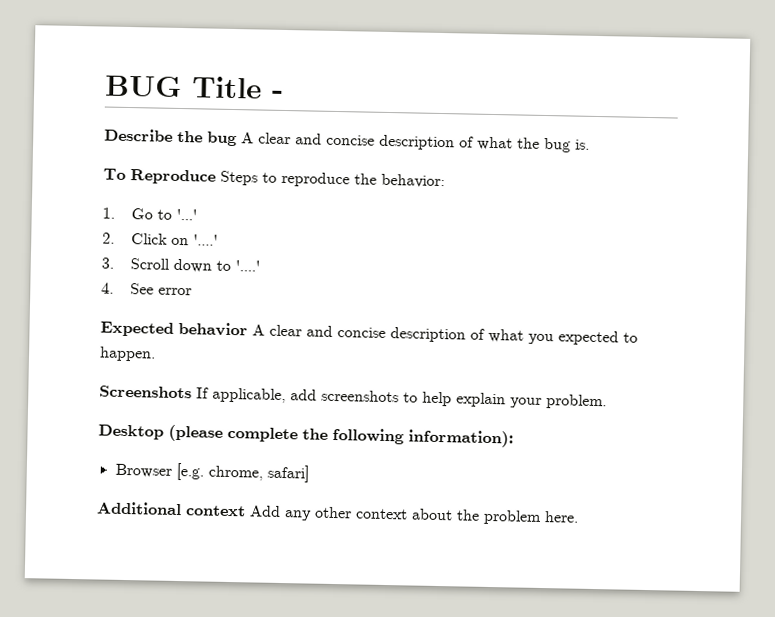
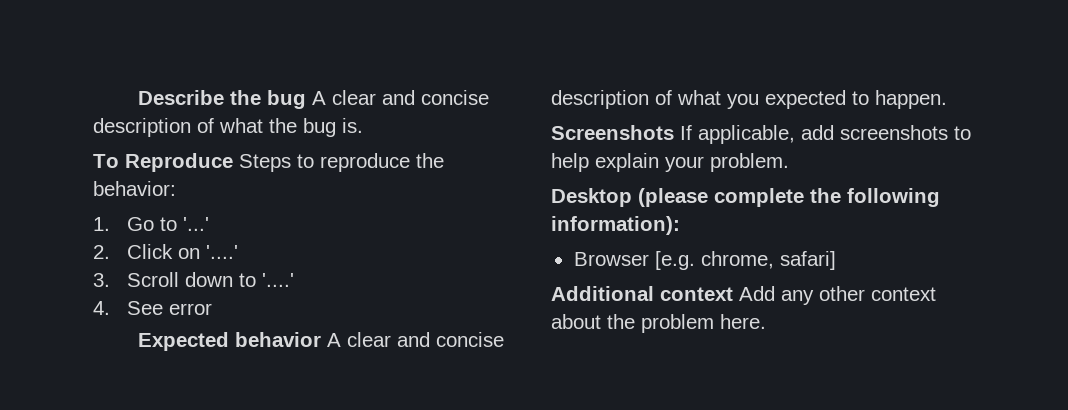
- BUG Title -

